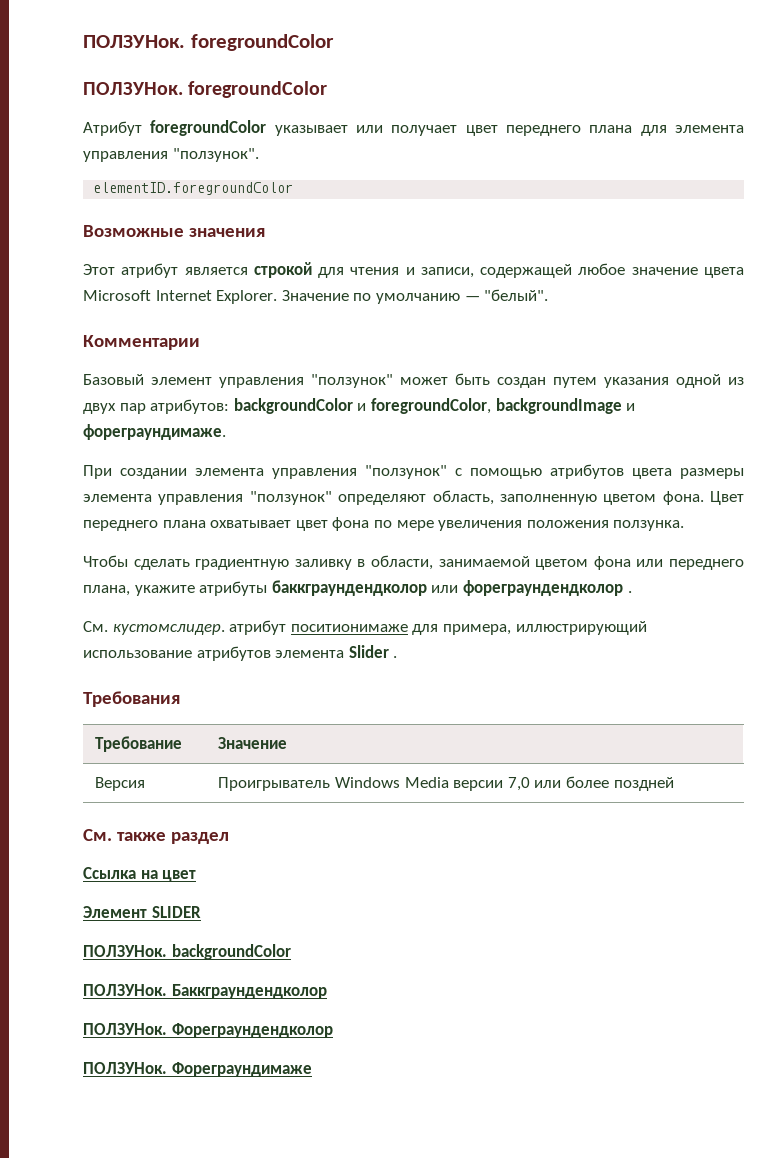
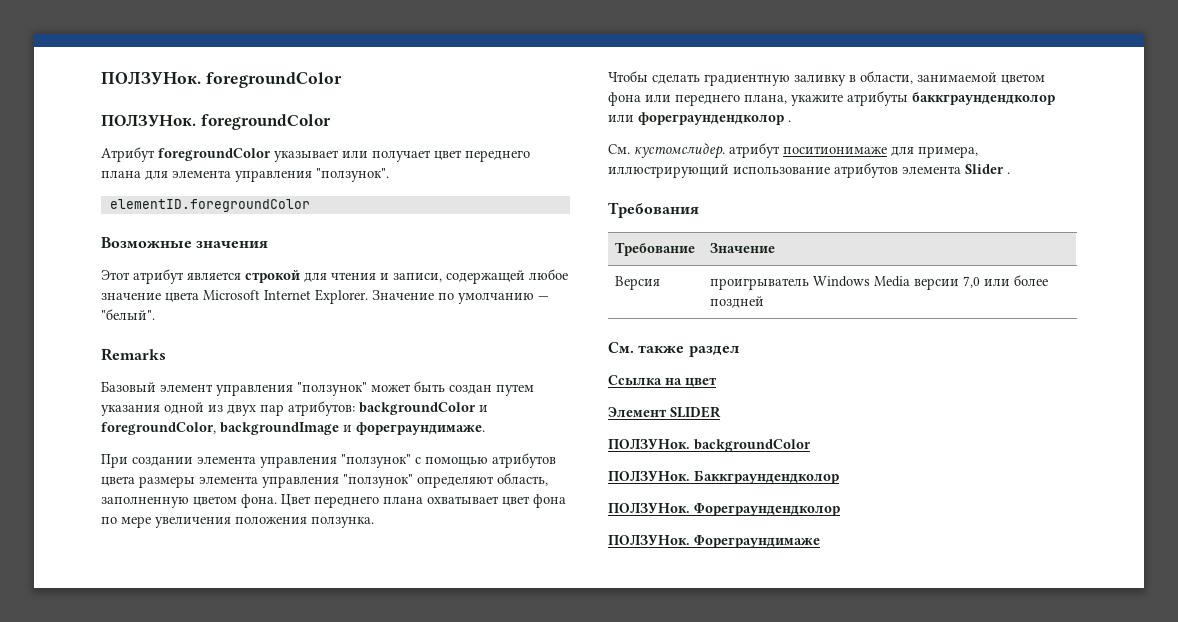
- Комментарии
+ Remarks
- Версия | Проигрыватель Windows Media версии 7,0 или более поздней
+ Версия | проигрыватель Windows Media версии 7,0 или более поздней

